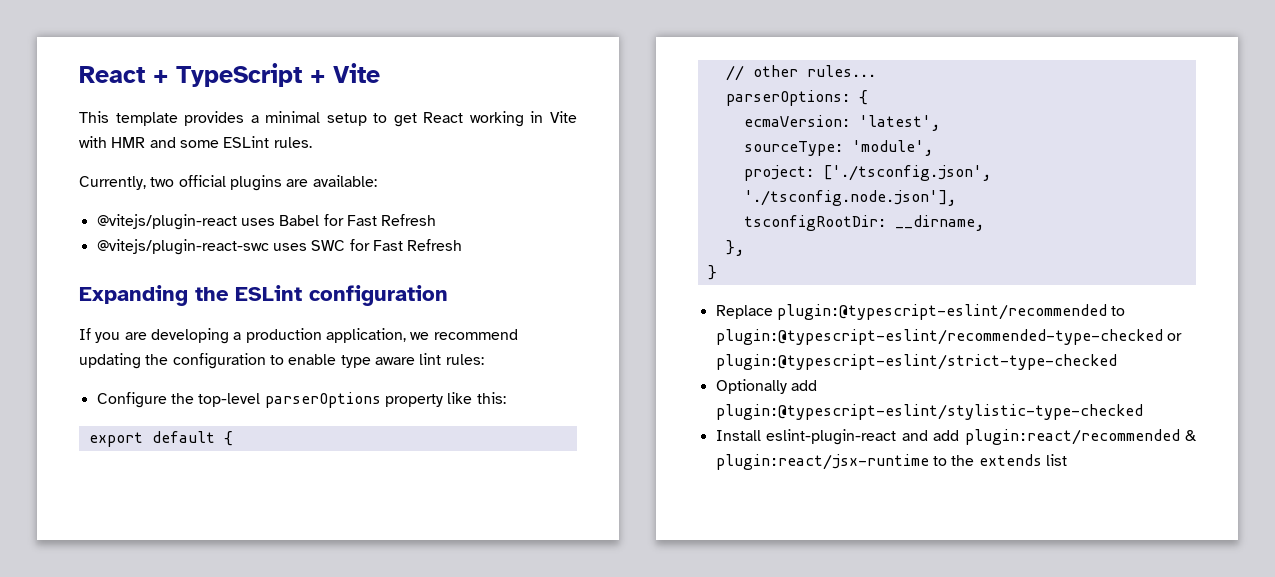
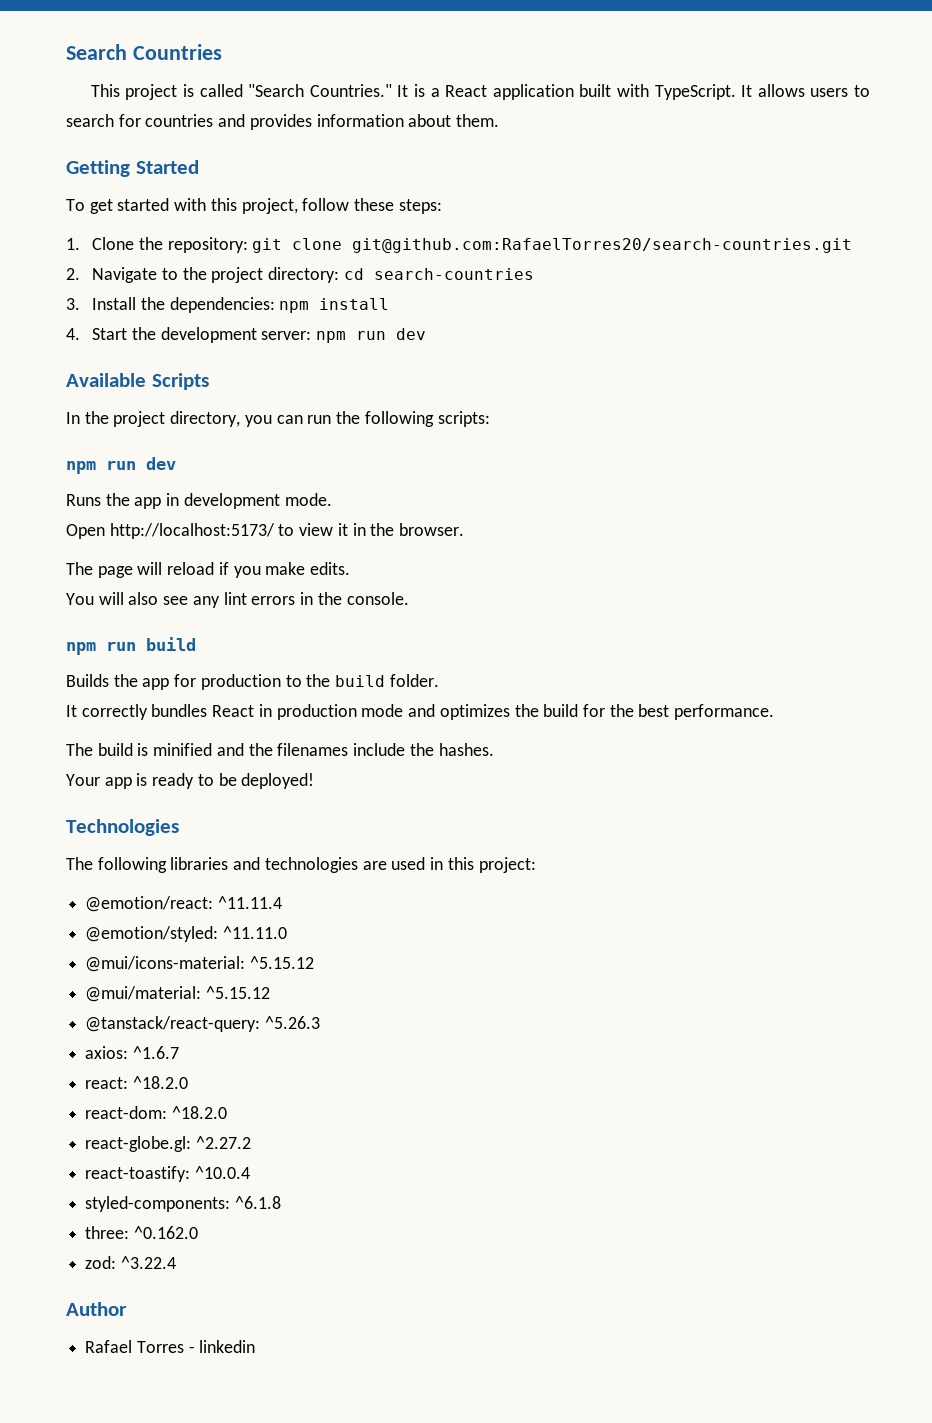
- React + TypeScript + Vite
- This template provides a minimal setup to get React working in Vite with HMR and some ESLint rules.
- Currently, two official plugins are available:
- @vitejs/plugin-react uses Babel for Fast Refresh
- @vitejs/plugin-react-swc uses SWC for Fast Refresh
- Expanding the ESLint configuration
- If you are developing a production application, we recommend updating the configuration to enable type aware lint rules:
- Configure the top-level parserOptions property like this:
- export default {
- // other rules...
- parserOptions: {
- ecmaVersion: 'latest',
- sourceType: 'module',
- project: ['./tsconfig.json', './tsconfig.node.json'],
- tsconfigRootDir: __dirname,
- },
- }
- Replace plugin:@typescript-eslint/recommended to plugin:@typescript-eslint/recommended-type-checked or plugin:@typescript-eslint/strict-type-checked
- Optionally add plugin:@typescript-eslint/stylistic-type-checked
- Install eslint-plugin-react and add plugin:react/recommended & plugin:react/jsx-runtime to the extends list
+ Search Countries
+ This project is called "Search Countries." It is a React application built with TypeScript. It allows users to search for countries and provides information about them.
+ Getting Started
+ To get started with this project, follow these steps:
+ 1. Clone the repository: git clone git@github.com:RafaelTorres20/search-countries.git
+ 2. Navigate to the project directory: cd search-countries
+ 3. Install the dependencies: npm install
+ 4. Start the development server: npm run dev
+ Available Scripts
+ In the project directory, you can run the following scripts:
+ npm run dev
+ Runs the app in development mode.
+ Open http://localhost:5173/ to view it in the browser.
+ The page will reload if you make edits.
+ You will also see any lint errors in the console.
+ npm run build
+ Builds the app for production to the build folder.
+ It correctly bundles React in production mode and optimizes the build for the best performance.
+ The build is minified and the filenames include the hashes.
+ Your app is ready to be deployed!
+ Technologies
+ The following libraries and technologies are used in this project:
+ @emotion/react: ^11.11.4
+ @emotion/styled: ^11.11.0
+ @mui/icons-material: ^5.15.12
+ @mui/material: ^5.15.12
+ @tanstack/react-query: ^5.26.3
+ axios: ^1.6.7
+ react: ^18.2.0
+ react-dom: ^18.2.0
+ react-globe.gl: ^2.27.2
+ react-toastify: ^10.0.4
+ styled-components: ^6.1.8
+ three: ^0.162.0
+ zod: ^3.22.4
+ Author
+ Rafael Torres - linkedin

